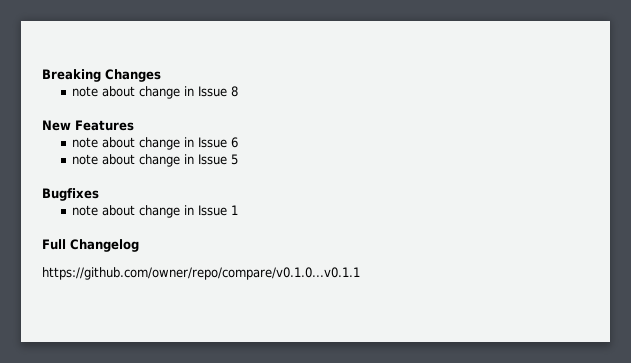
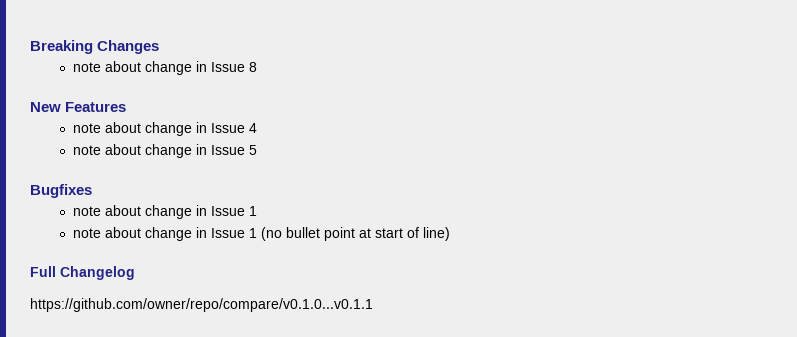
- note about change in Issue 6
+ note about change in Issue 4
+ note about change in Issue 1 (no bullet point at start of line)

